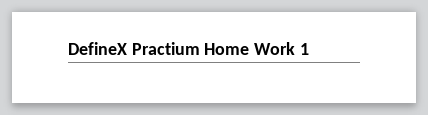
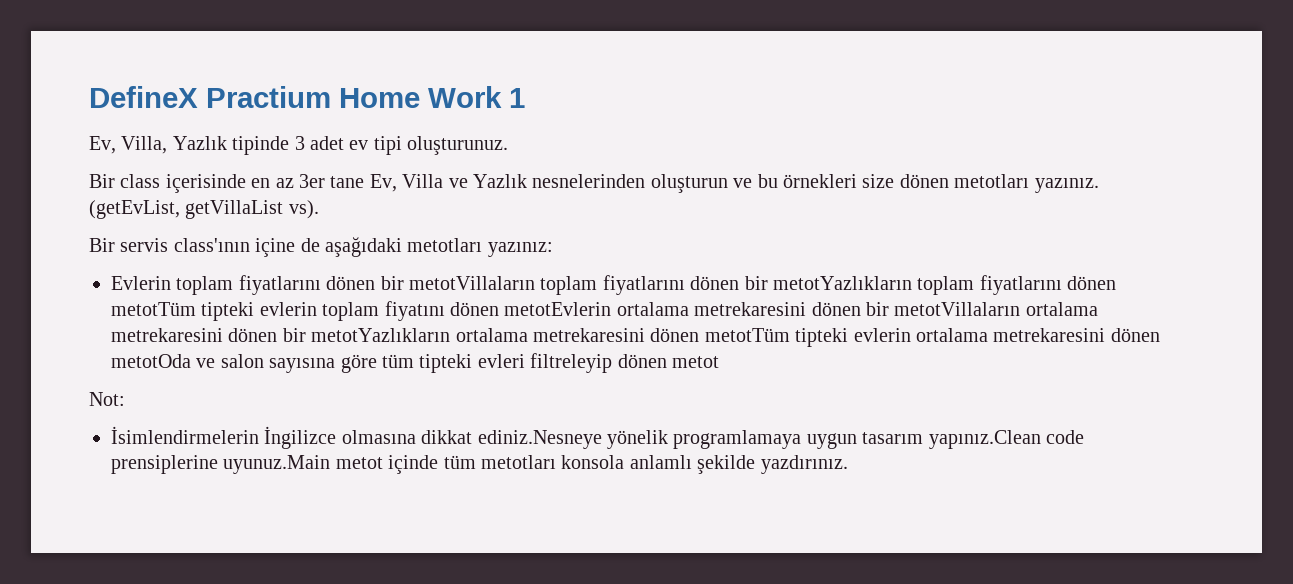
+ Ev, Villa, Yazlık tipinde 3 adet ev tipi oluşturunuz.
+ Bir class içerisinde en az 3er tane Ev, Villa ve Yazlık nesnelerinden oluşturun ve bu örnekleri size dönen metotları yazınız. (getEvList, getVillaList vs).
+ Bir servis class'ının içine de aşağıdaki metotları yazınız:
+ Evlerin toplam fiyatlarını dönen bir metotVillaların toplam fiyatlarını dönen bir metotYazlıkların toplam fiyatlarını dönen metotTüm tipteki evlerin toplam fiyatını dönen metotEvlerin ortalama metrekaresini dönen bir metotVillaların ortalama metrekaresini dönen bir metotYazlıkların ortalama metrekaresini dönen metotTüm tipteki evlerin ortalama metrekaresini dönen metotOda ve salon sayısına göre tüm tipteki evleri filtreleyip dönen metot
+ Not:
+ İsimlendirmelerin İngilizce olmasına dikkat ediniz.Nesneye yönelik programlamaya uygun tasarım yapınız.Clean code prensiplerine uyunuz.Main metot içinde tüm metotları konsola anlamlı şekilde yazdırınız.

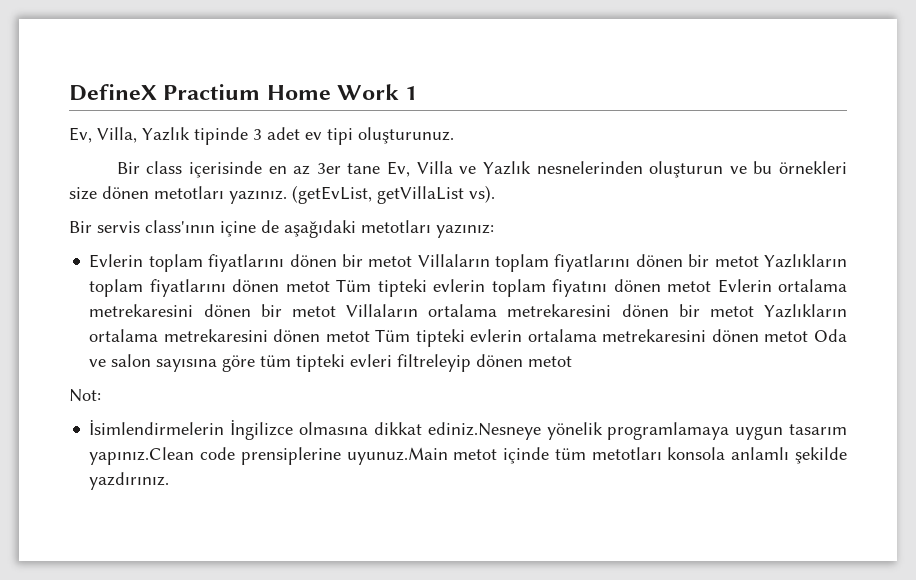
- Evlerin toplam fiyatlarını dönen bir metotVillaların toplam fiyatlarını dönen bir metotYazlıkların toplam fiyatlarını dönen metotTüm tipteki evlerin toplam fiyatını dönen metotEvlerin ortalama metrekaresini dönen bir metotVillaların ortalama metrekaresini dönen bir metotYazlıkların ortalama metrekaresini dönen metotTüm tipteki evlerin ortalama metrekaresini dönen metotOda ve salon sayısına göre tüm tipteki evleri filtreleyip dönen metot
+ Evlerin toplam fiyatlarını dönen bir metot Villaların toplam fiyatlarını dönen bir metot Yazlıkların toplam fiyatlarını dönen metot Tüm tipteki evlerin toplam fiyatını dönen metot Evlerin ortalama metrekaresini dönen bir metot Villaların ortalama metrekaresini dönen bir metot Yazlıkların ortalama metrekaresini dönen metot Tüm tipteki evlerin ortalama metrekaresini dönen metot Oda ve salon sayısına göre tüm tipteki evleri filtreleyip dönen metot

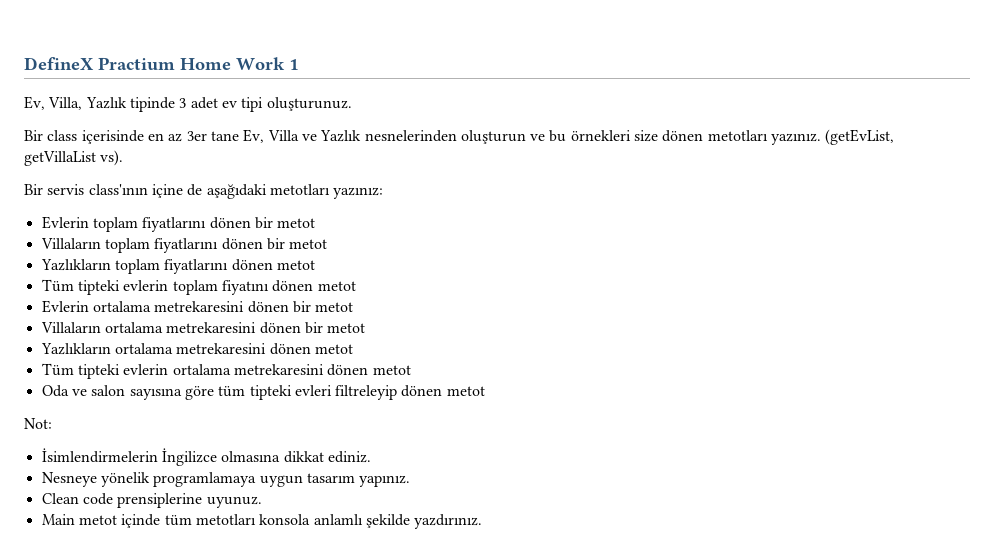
- Evlerin toplam fiyatlarını dönen bir metot Villaların toplam fiyatlarını dönen bir metot Yazlıkların toplam fiyatlarını dönen metot Tüm tipteki evlerin toplam fiyatını dönen metot Evlerin ortalama metrekaresini dönen bir metot Villaların ortalama metrekaresini dönen bir metot Yazlıkların ortalama metrekaresini dönen metot Tüm tipteki evlerin ortalama metrekaresini dönen metot Oda ve salon sayısına göre tüm tipteki evleri filtreleyip dönen metot
+ Evlerin toplam fiyatlarını dönen bir metot
+ Villaların toplam fiyatlarını dönen bir metot
+ Yazlıkların toplam fiyatlarını dönen metot
+ Tüm tipteki evlerin toplam fiyatını dönen metot
+ Evlerin ortalama metrekaresini dönen bir metot
+ Villaların ortalama metrekaresini dönen bir metot
+ Yazlıkların ortalama metrekaresini dönen metot
+ Tüm tipteki evlerin ortalama metrekaresini dönen metot
+ Oda ve salon sayısına göre tüm tipteki evleri filtreleyip dönen metot
- İsimlendirmelerin İngilizce olmasına dikkat ediniz.Nesneye yönelik programlamaya uygun tasarım yapınız.Clean code prensiplerine uyunuz.Main metot içinde tüm metotları konsola anlamlı şekilde yazdırınız.
+ İsimlendirmelerin İngilizce olmasına dikkat ediniz.
+ Nesneye yönelik programlamaya uygun tasarım yapınız.
+ Clean code prensiplerine uyunuz.
+ Main metot içinde tüm metotları konsola anlamlı şekilde yazdırınız.

